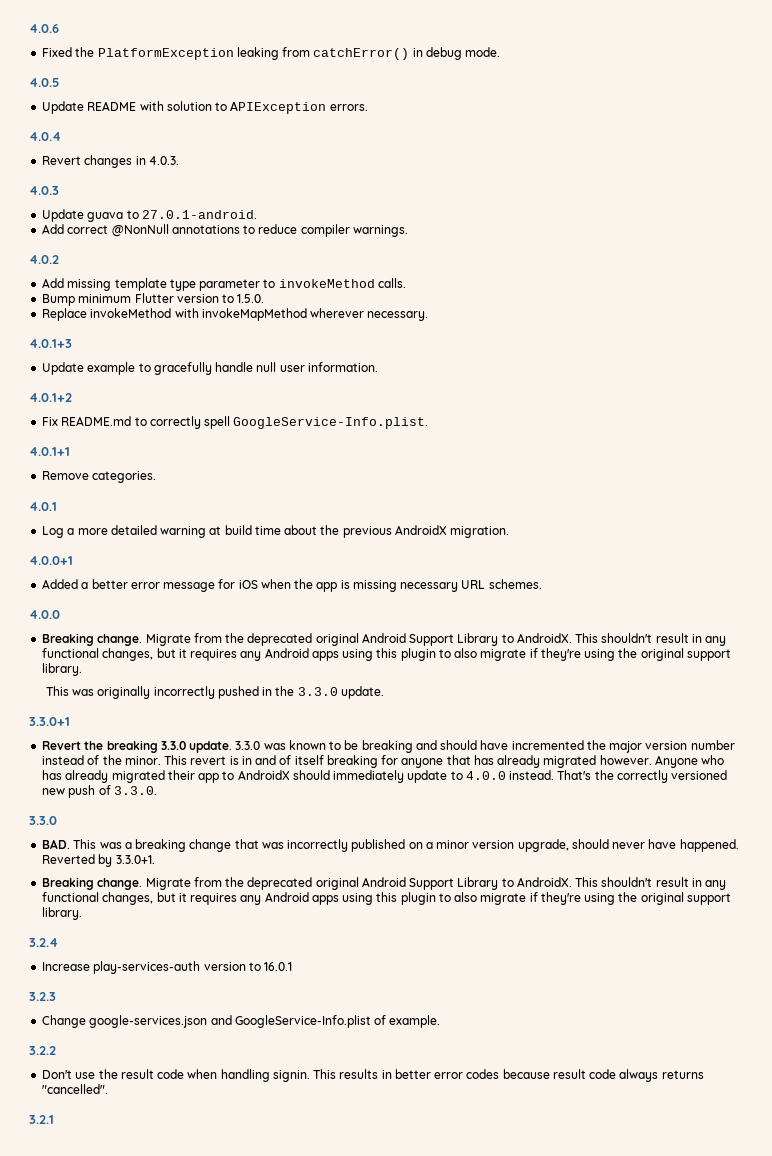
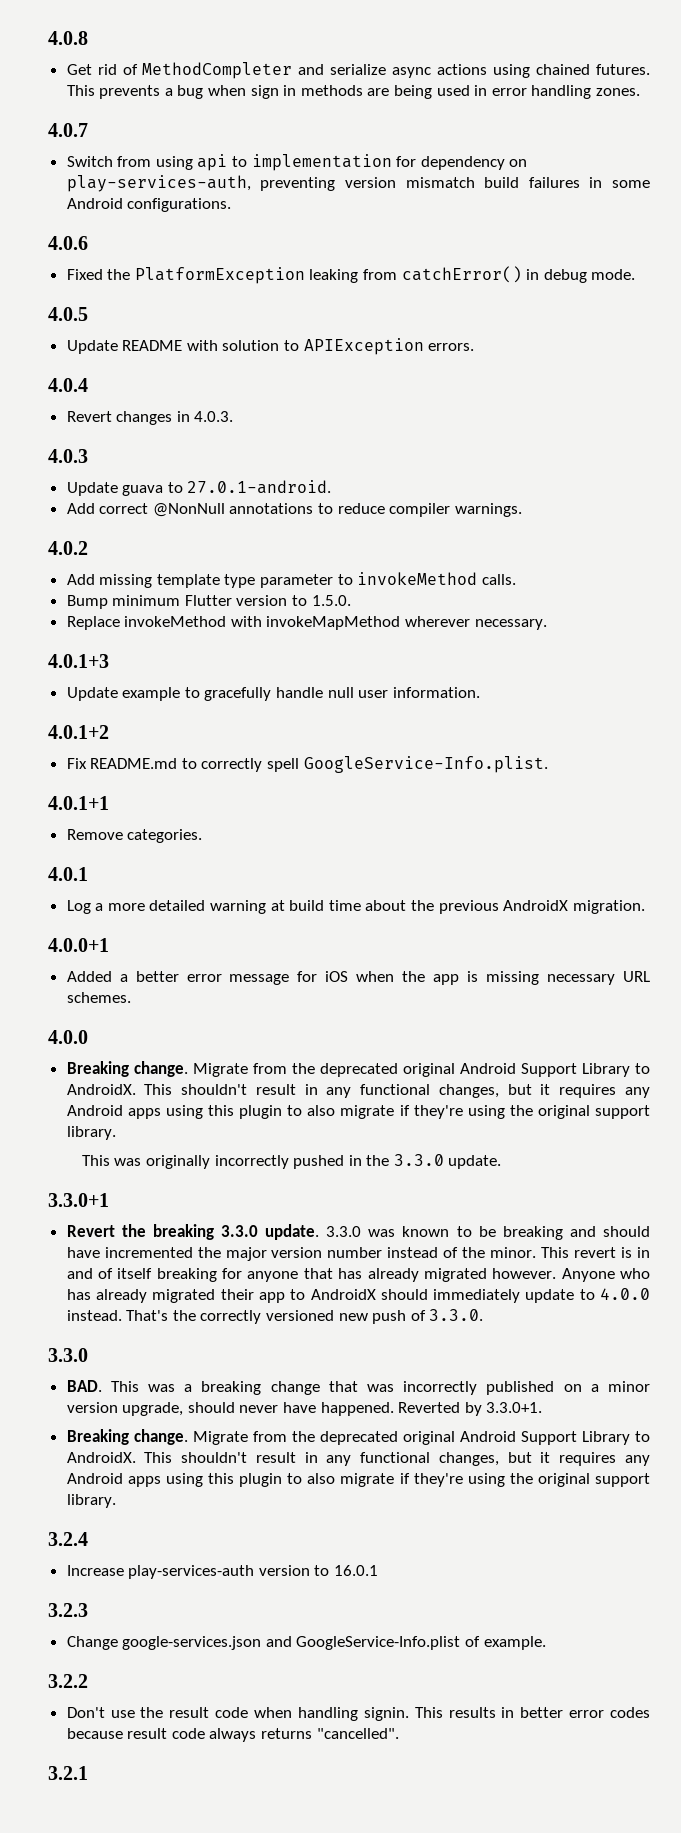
+ 4.0.8
+ Get rid of MethodCompleter and serialize async actions using chained futures. This prevents a bug when sign in methods are being used in error handling zones.
+ 4.0.7
+ Switch from using api to implementation for dependency on play-services-auth, preventing version mismatch build failures in some Android configurations.

